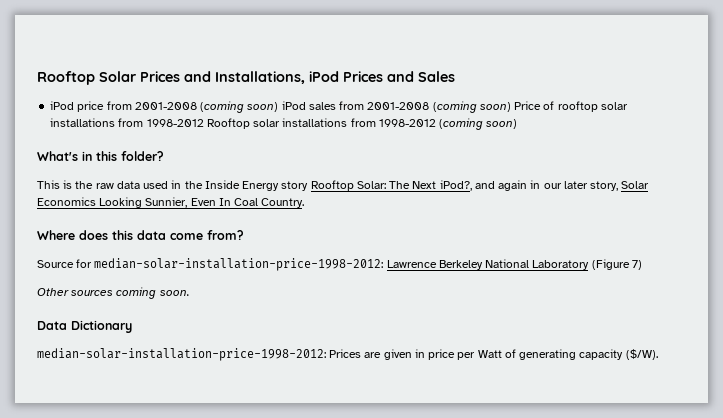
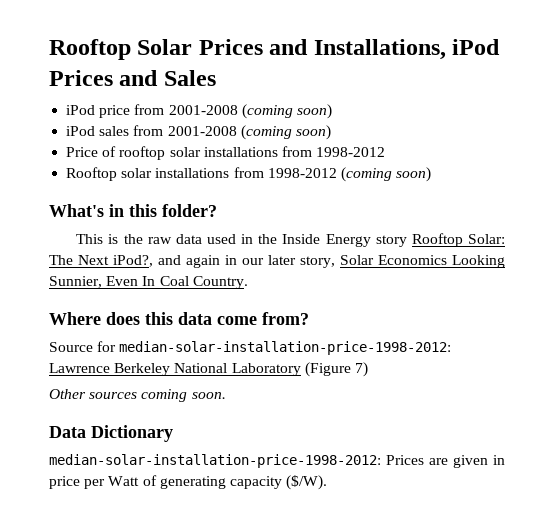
- iPod price from 2001-2008 (coming soon) iPod sales from 2001-2008 (coming soon) Price of rooftop solar installations from 1998-2012 Rooftop solar installations from 1998-2012 (coming soon)
+ iPod price from 2001-2008 (coming soon)
+ iPod sales from 2001-2008 (coming soon)
+ Price of rooftop solar installations from 1998-2012
+ Rooftop solar installations from 1998-2012 (coming soon)

